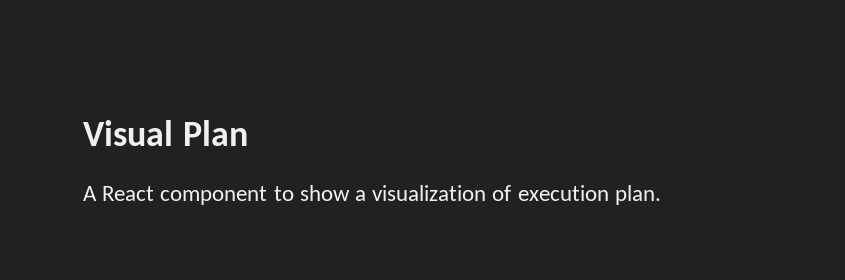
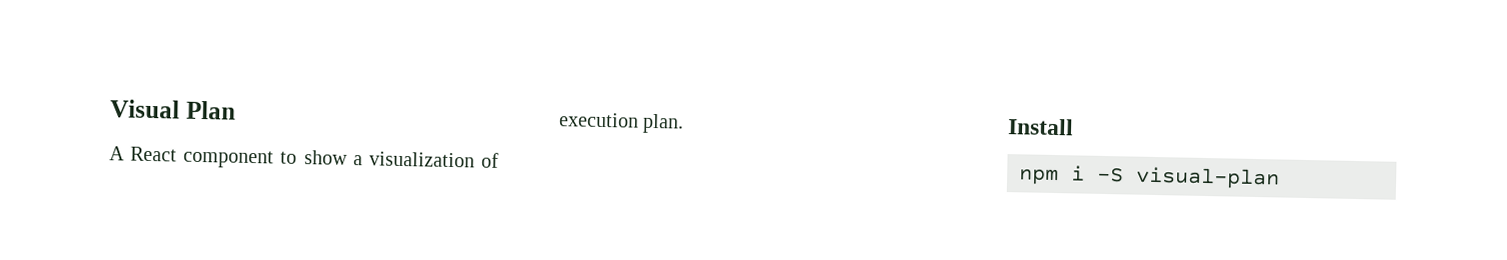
+ Install
+ npm i -S visual-plan

